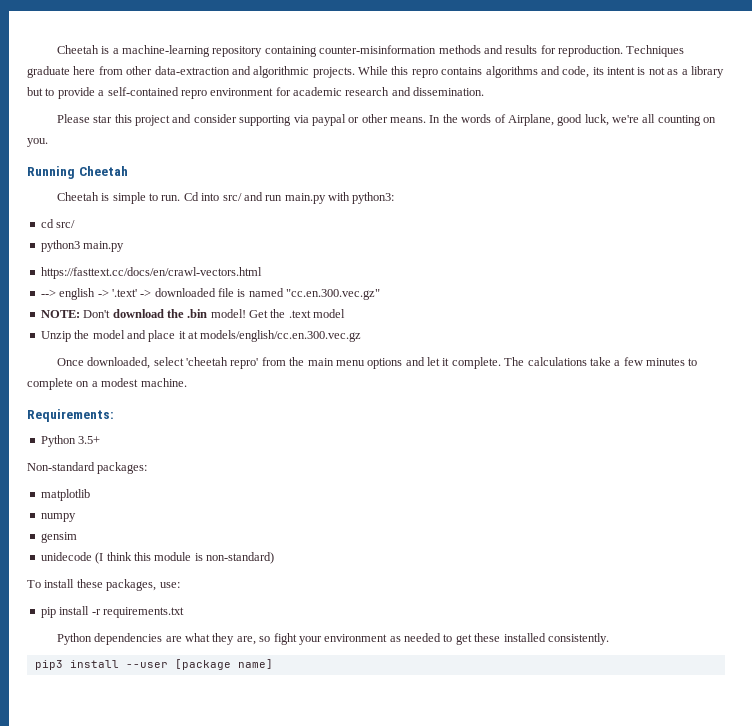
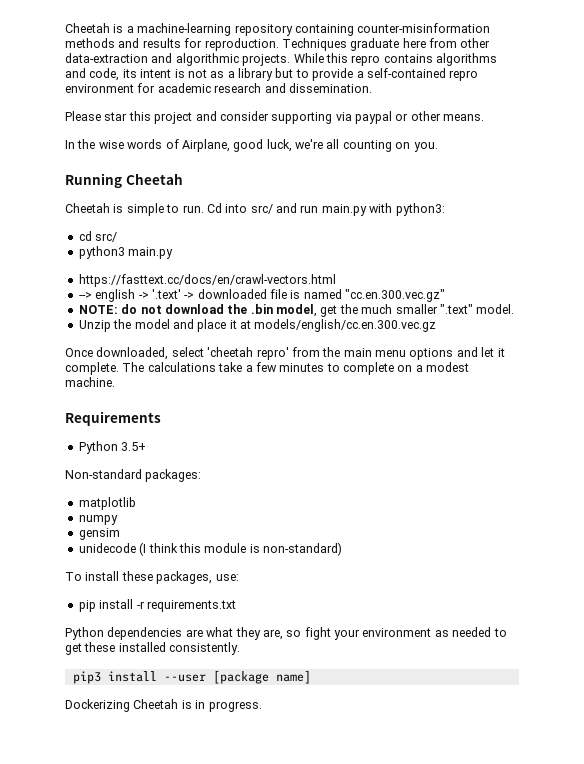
- Please star this project and consider supporting via paypal or other means. In the words of Airplane, good luck, we're all counting on you.
+ Please star this project and consider supporting via paypal or other means.
+ In the wise words of Airplane, good luck, we're all counting on you.
- NOTE: Don't download the .bin model! Get the .text model
+ NOTE: do not download the .bin model, get the much smaller ".text" model.
- Requirements:
+ Requirements
+ Dockerizing Cheetah is in progress.

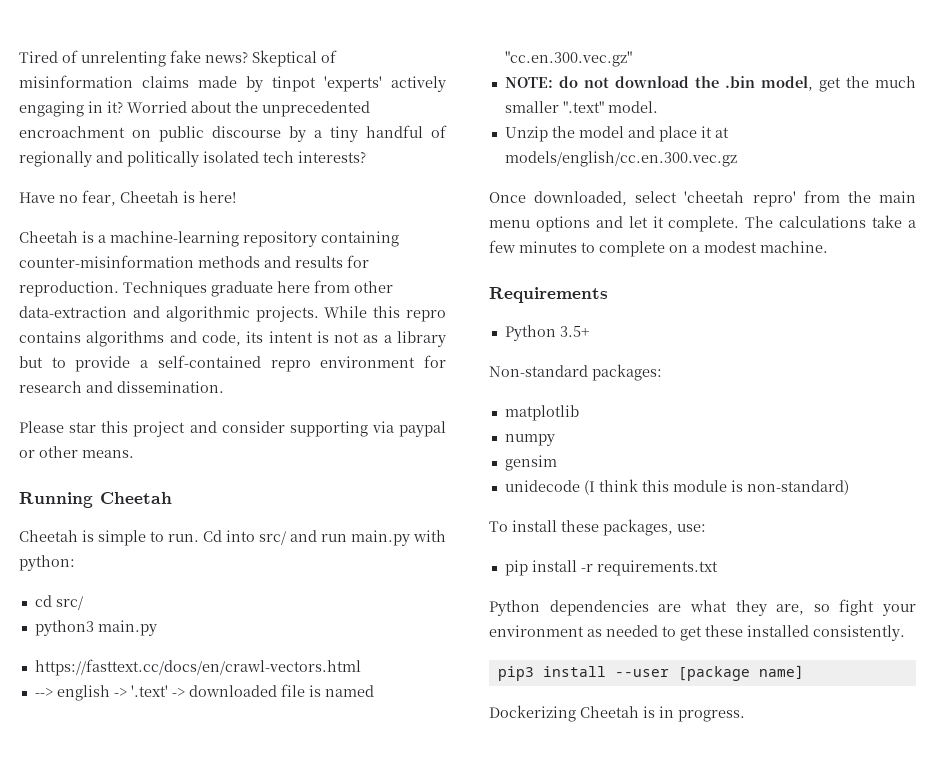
+ Tired of unrelenting fake news? Skeptical of misinformation claims made by tinpot 'experts' actively engaging in it? Worried about the unprecedented encroachment on public discourse by a tiny handful of regionally and politically isolated tech interests?
+ Have no fear, Cheetah is here!
- While this repro contains algorithms and code, its intent is not as a library but to provide a self-contained repro environment for academic research and dissemination.
+ While this repro contains algorithms and code, its intent is not as a library but to provide a self-contained repro environment for research and dissemination.
- In the wise words of Airplane, good luck, we're all counting on you.
- Cd into src/ and run main.py with python3:
+ Cd into src/ and run main.py with python:

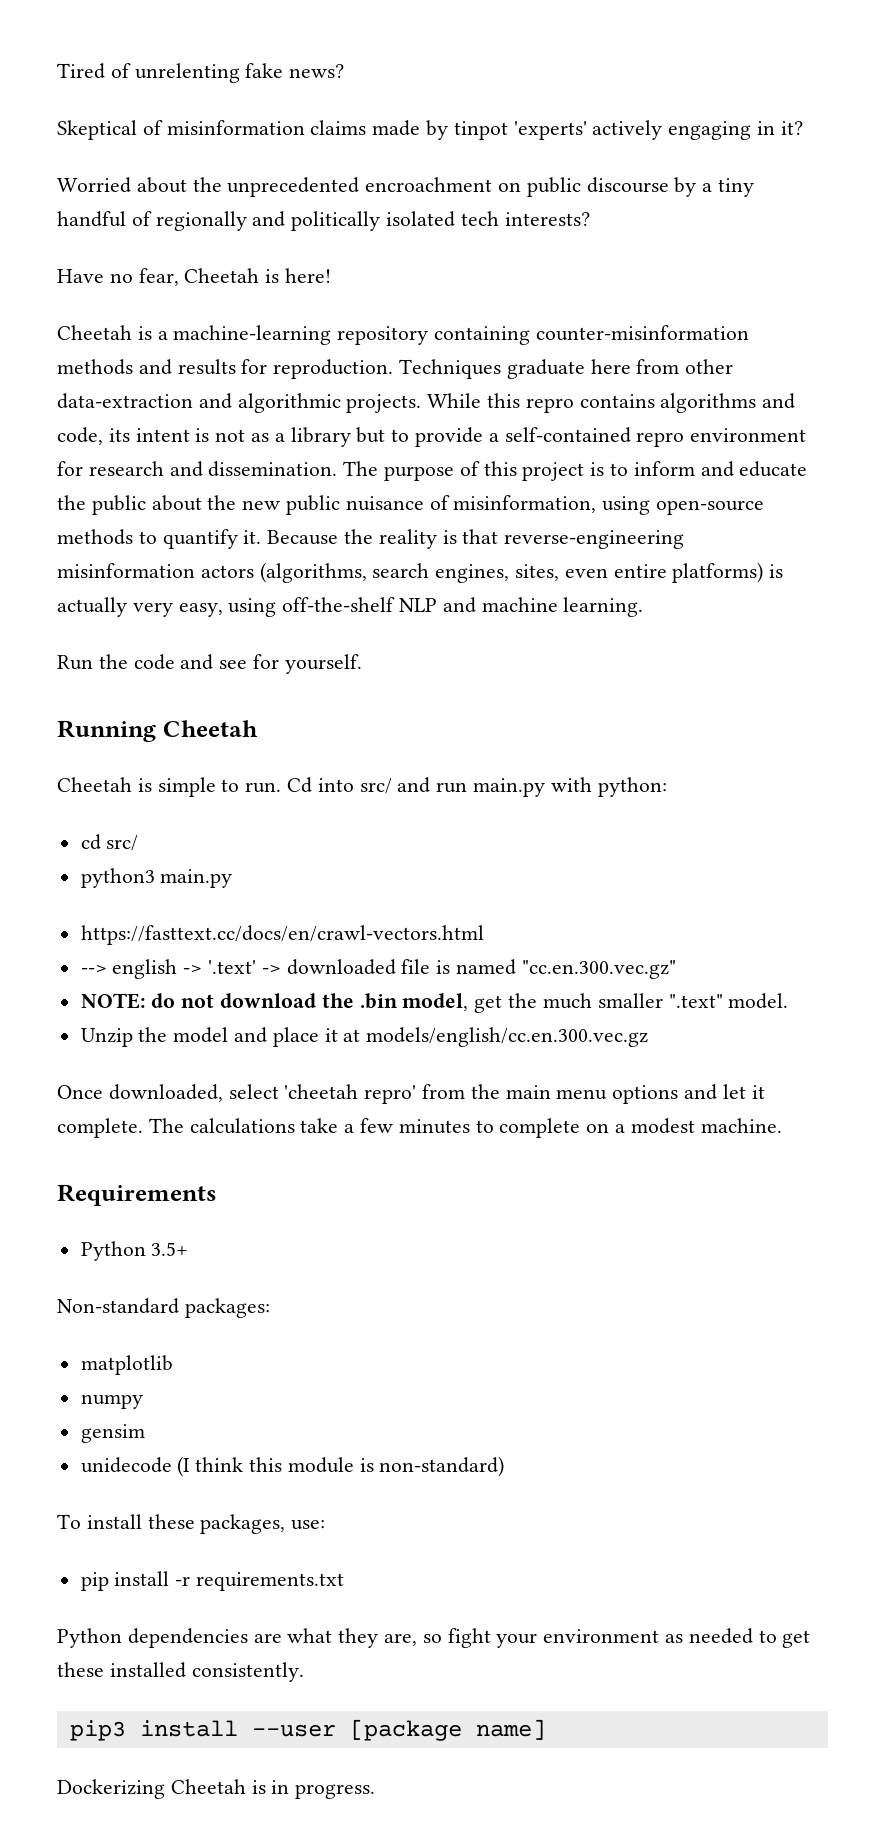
- Tired of unrelenting fake news? Skeptical of misinformation claims made by tinpot 'experts' actively engaging in it? Worried about the unprecedented encroachment on public discourse by a tiny handful of regionally and politically isolated tech interests?
+ Tired of unrelenting fake news?
+ Skeptical of misinformation claims made by tinpot 'experts' actively engaging in it?
+ Worried about the unprecedented encroachment on public discourse by a tiny handful of regionally and politically isolated tech interests?
- While this repro contains algorithms and code, its intent is not as a library but to provide a self-contained repro environment for research and dissemination.
- Please star this project and consider supporting via paypal or other means.
+ While this repro contains algorithms and code, its intent is not as a library but to provide a self-contained repro environment for research and dissemination. The purpose of this project is to inform and educate the public about the new public nuisance of misinformation, using open-source methods to quantify it. Because the reality is that reverse-engineering misinformation actors (algorithms, search engines, sites, even entire platforms) is actually very easy, using off-the-shelf NLP and machine learning.
+ Run the code and see for yourself.

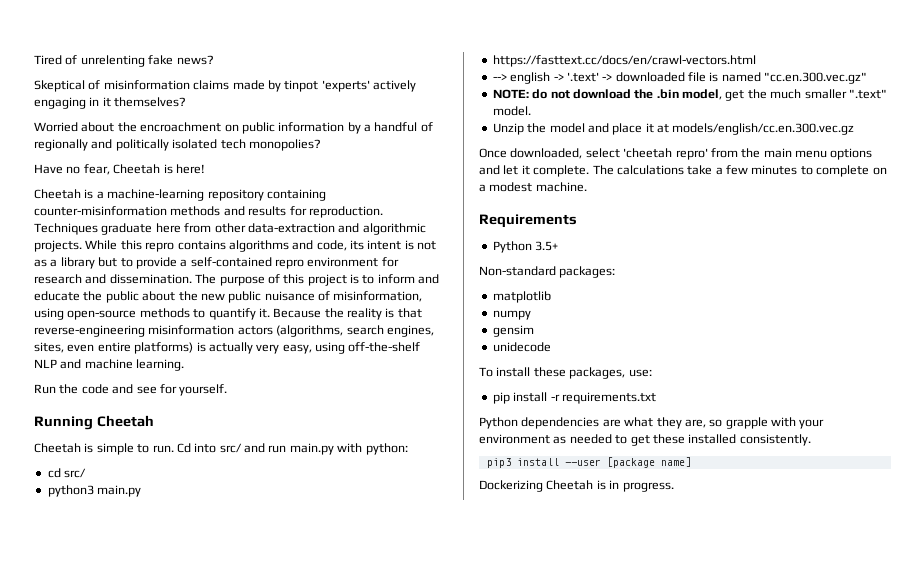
- Skeptical of misinformation claims made by tinpot 'experts' actively engaging in it?
+ Skeptical of misinformation claims made by tinpot 'experts' actively engaging in it themselves?
- Worried about the unprecedented encroachment on public discourse by a tiny handful of regionally and politically isolated tech interests?
+ Worried about the encroachment on public information by a handful of regionally and politically isolated tech monopolies?
- unidecode (I think this module is non-standard)
+ unidecode
- Python dependencies are what they are, so fight your environment as needed to get these installed consistently.
+ Python dependencies are what they are, so grapple with your environment as needed to get these installed consistently.

